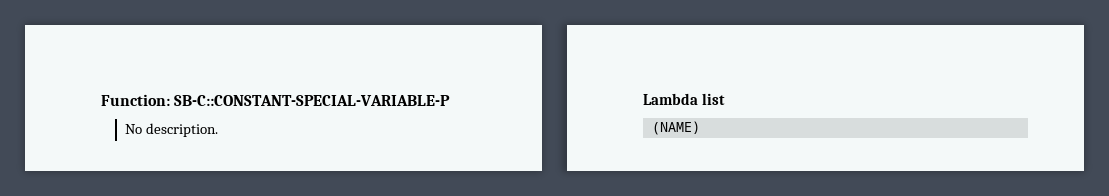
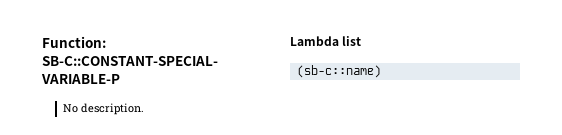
- (NAME)
+ (sb-c::name)

